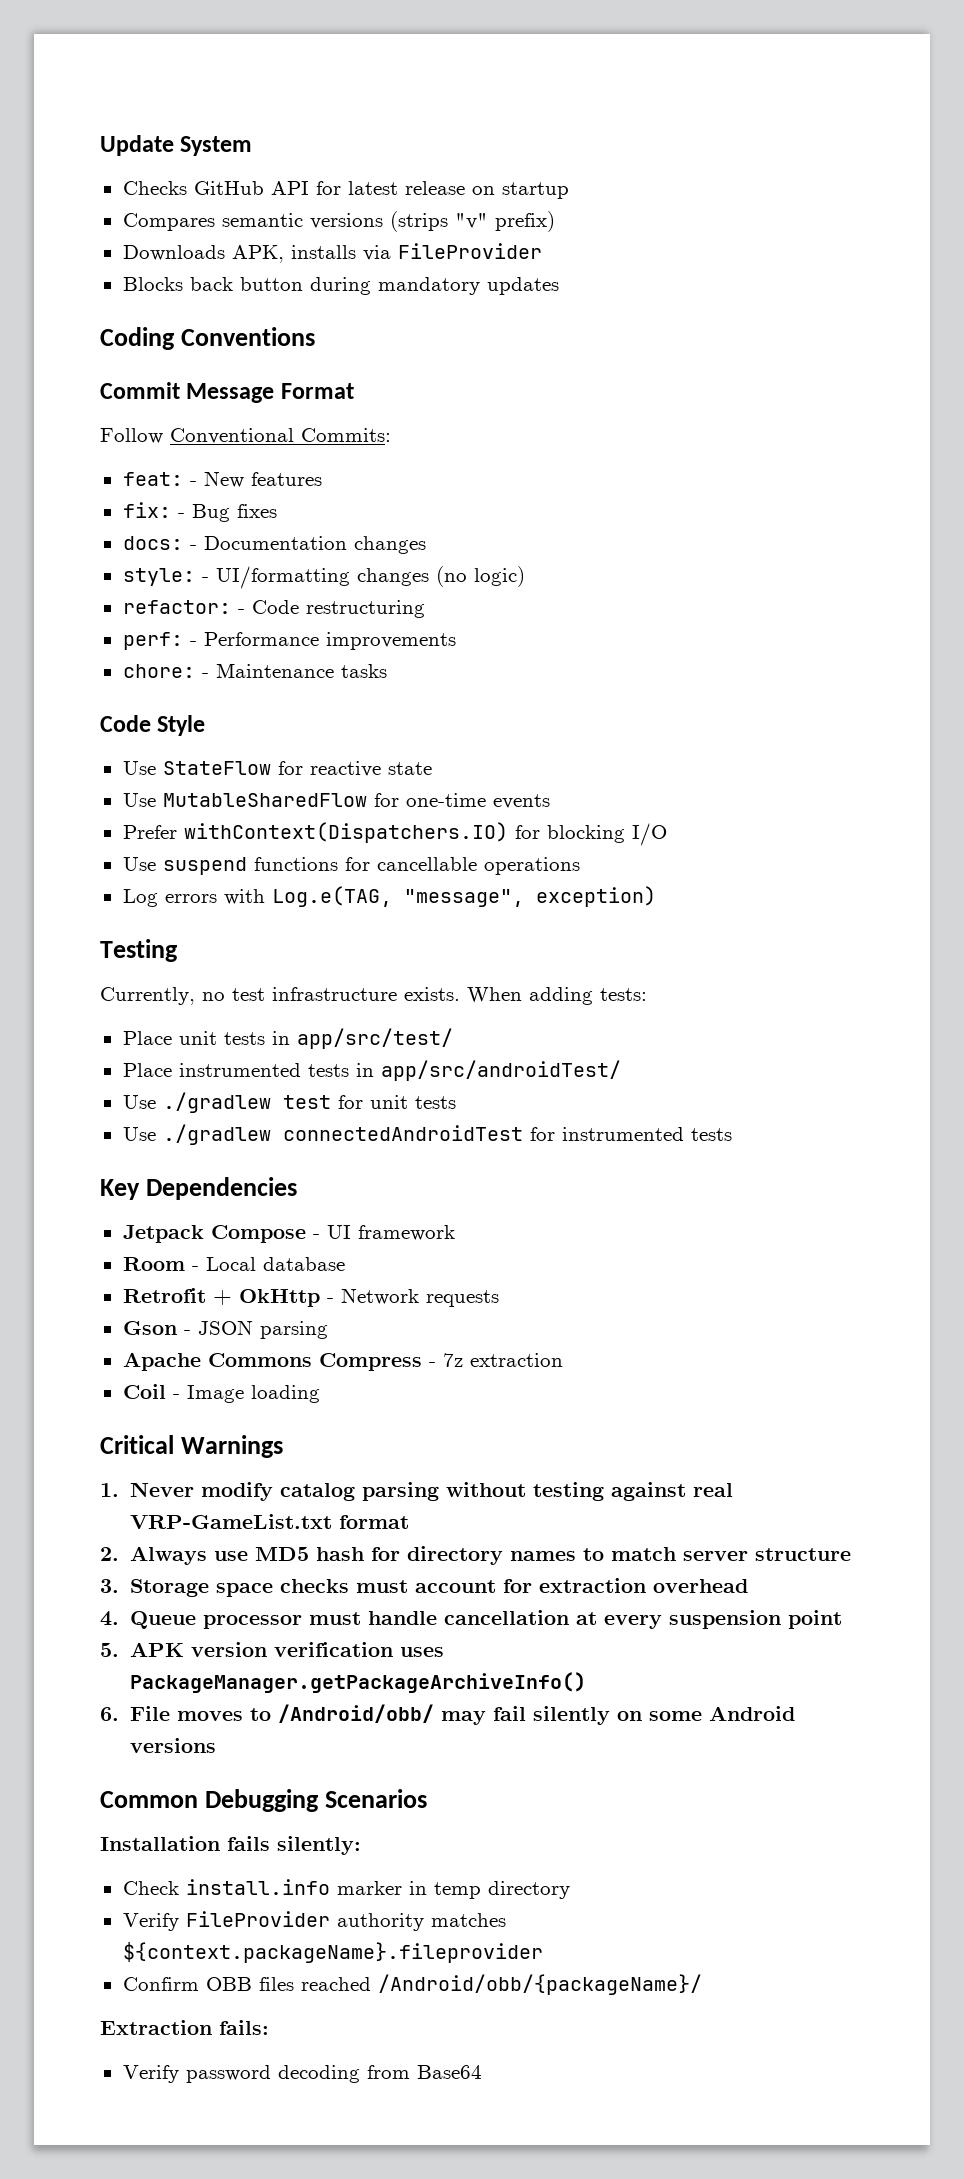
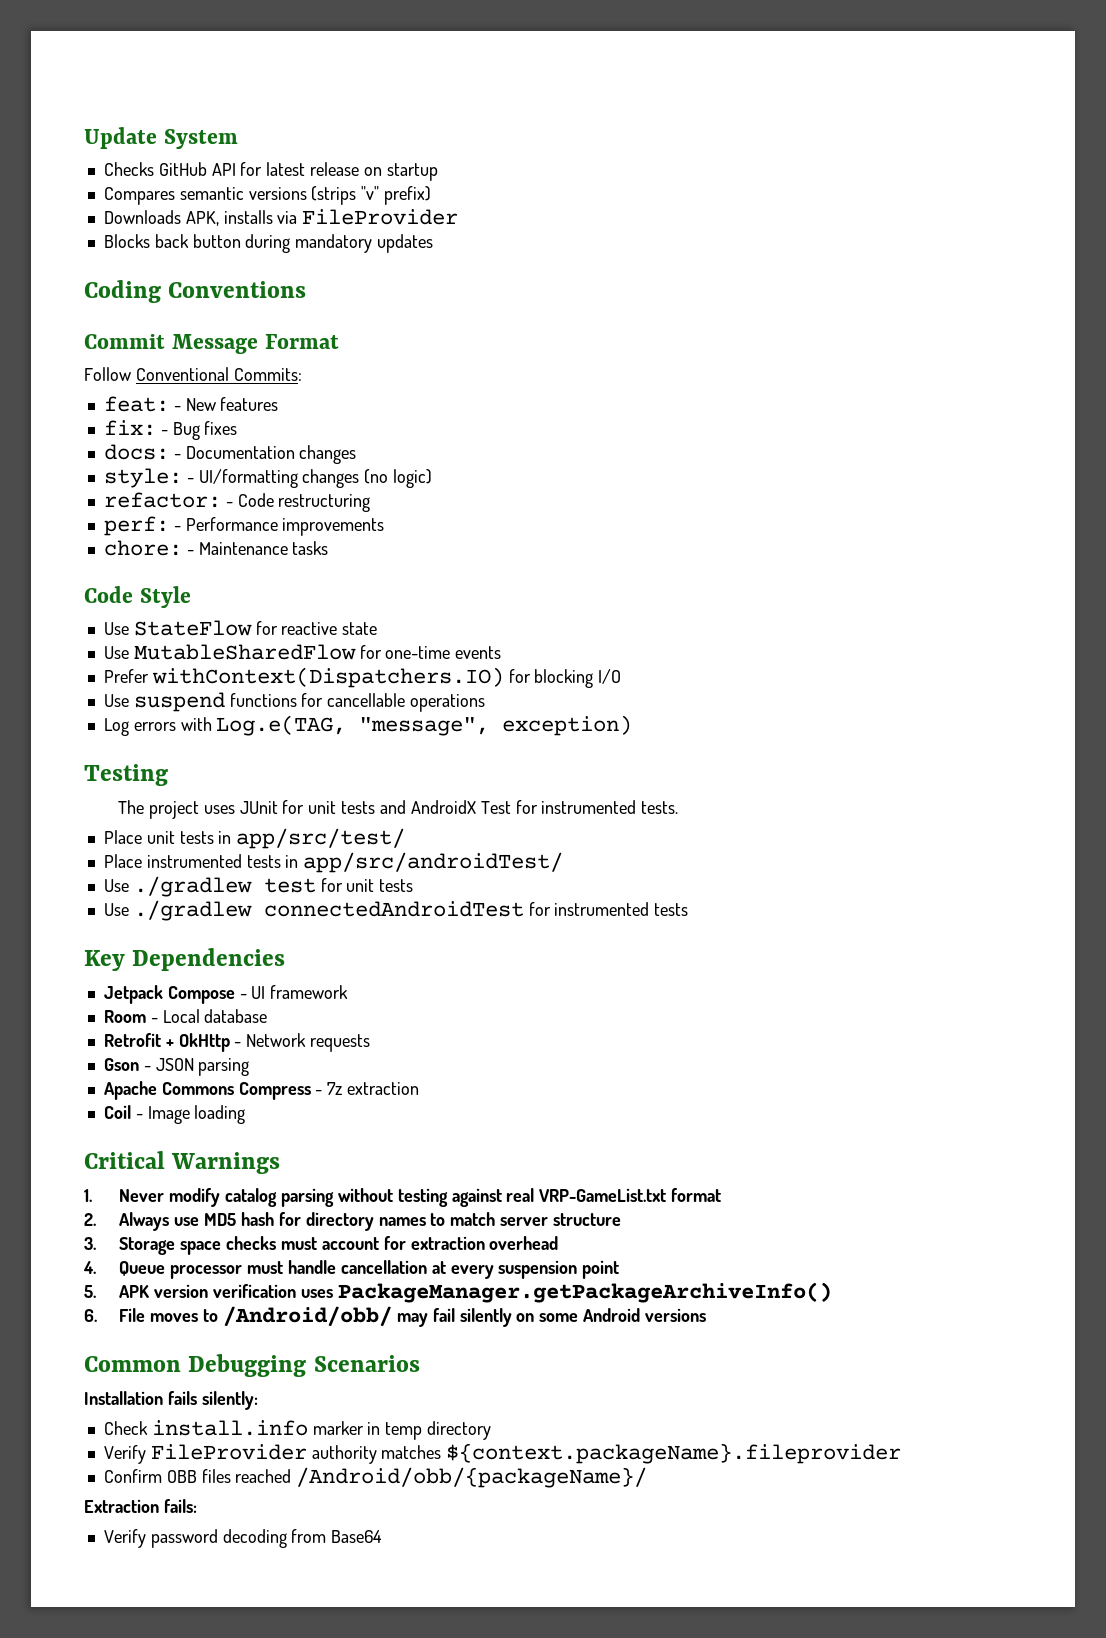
- Currently, no test infrastructure exists. When adding tests:
+ The project uses JUnit for unit tests and AndroidX Test for instrumented tests.

